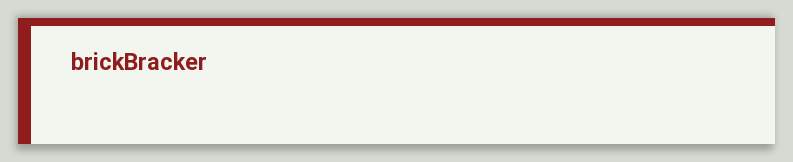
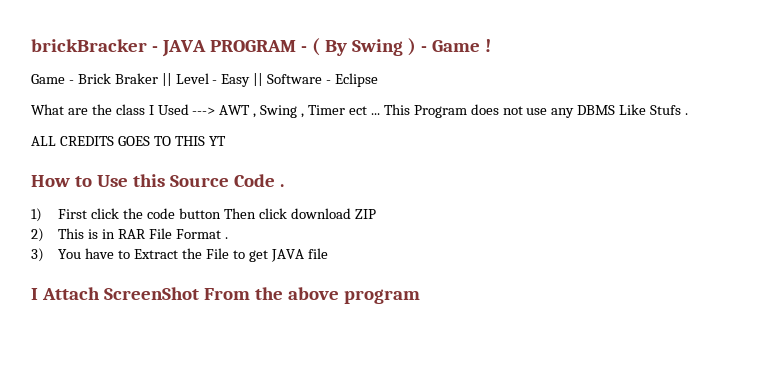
- brickBracker
+ brickBracker - JAVA PROGRAM - ( By Swing ) - Game !
+ Game - Brick Braker || Level - Easy || Software - Eclipse
+ What are the class I Used ---> AWT , Swing , Timer ect ... This Program does not use any DBMS Like Stufs .
+ ALL CREDITS GOES TO THIS YT
+ How to Use this Source Code .
+ 1) First click the code button Then click download ZIP
+ 2) This is in RAR File Format .
+ 3) You have to Extract the File to get JAVA file
+ I Attach ScreenShot From the above program

